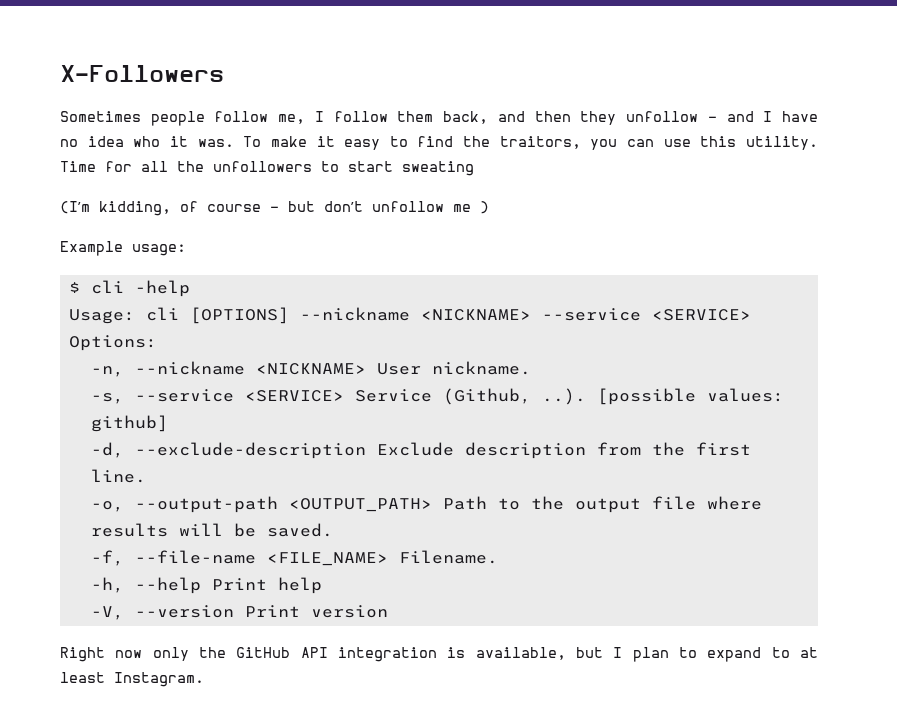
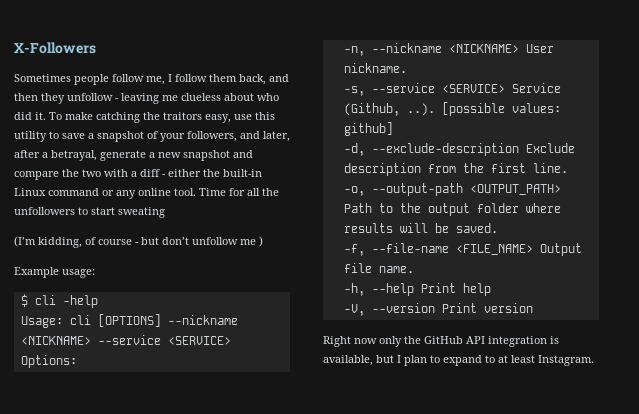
- Sometimes people follow me, I follow them back, and then they unfollow - and I have no idea who it was. To make it easy to find the traitors, you can use this utility.
+ Sometimes people follow me, I follow them back, and then they unfollow - leaving me clueless about who did it. To make catching the traitors easy, use this utility to save a snapshot of your followers, and later, after a betrayal, generate a new snapshot and compare the two with a diff - either the built-in Linux command or any online tool.
- -o, --output-path <OUTPUT_PATH> Path to the output file where results will be saved.
+ -o, --output-path <OUTPUT_PATH> Path to the output folder where results will be saved.
- -f, --file-name <FILE_NAME> Filename.
+ -f, --file-name <FILE_NAME> Output file name.

